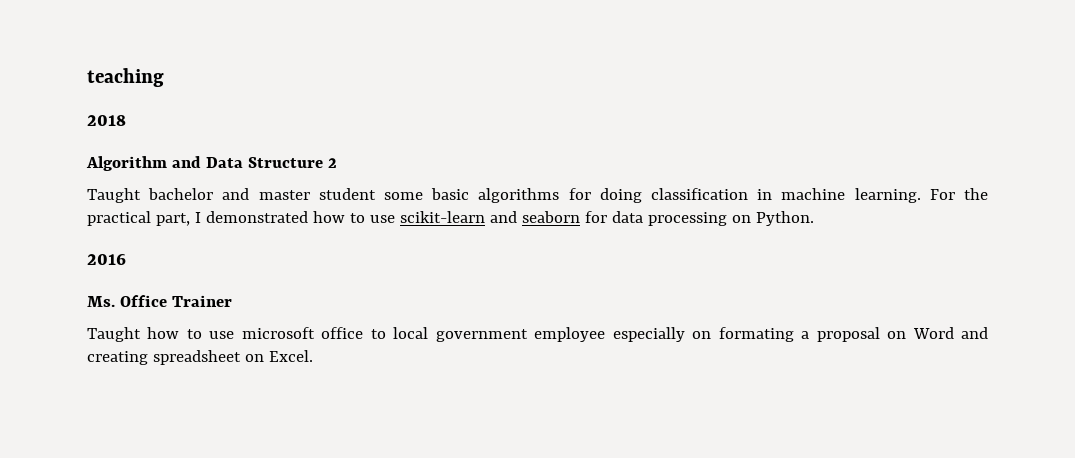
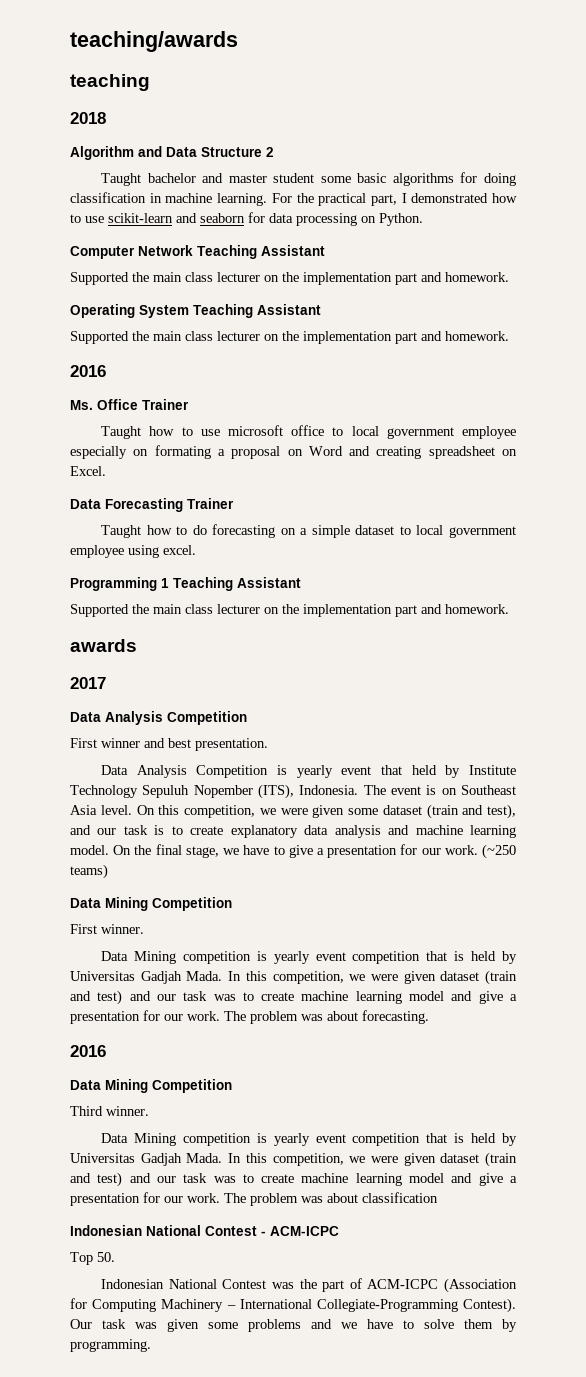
+ teaching/awards
+ Computer Network Teaching Assistant
+ Supported the main class lecturer on the implementation part and homework.
+ Operating System Teaching Assistant
+ Supported the main class lecturer on the implementation part and homework.
+ Data Forecasting Trainer
+ Taught how to do forecasting on a simple dataset to local government employee using excel.
+ Programming 1 Teaching Assistant
+ Supported the main class lecturer on the implementation part and homework.
+ awards
+ 2017
+ Data Analysis Competition
+ First winner and best presentation.
+ Data Analysis Competition is yearly event that held by Institute Technology Sepuluh Nopember (ITS), Indonesia. The event is on Southeast Asia level. On this competition, we were given some dataset (train and test), and our task is to create explanatory data analysis and machine learning model. On the final stage, we have to give a presentation for our work. (~250 teams)
+ Data Mining Competition
+ First winner.
+ Data Mining competition is yearly event competition that is held by Universitas Gadjah Mada. In this competition, we were given dataset (train and test) and our task was to create machine learning model and give a presentation for our work. The problem was about forecasting.
+ 2016
+ Data Mining Competition
+ Third winner.
+ Data Mining competition is yearly event competition that is held by Universitas Gadjah Mada. In this competition, we were given dataset (train and test) and our task was to create machine learning model and give a presentation for our work. The problem was about classification
+ Indonesian National Contest - ACM-ICPC
+ Top 50.
+ Indonesian National Contest was the part of ACM-ICPC (Association for Computing Machinery – International Collegiate-Programming Contest). Our task was given some problems and we have to solve them by programming.

